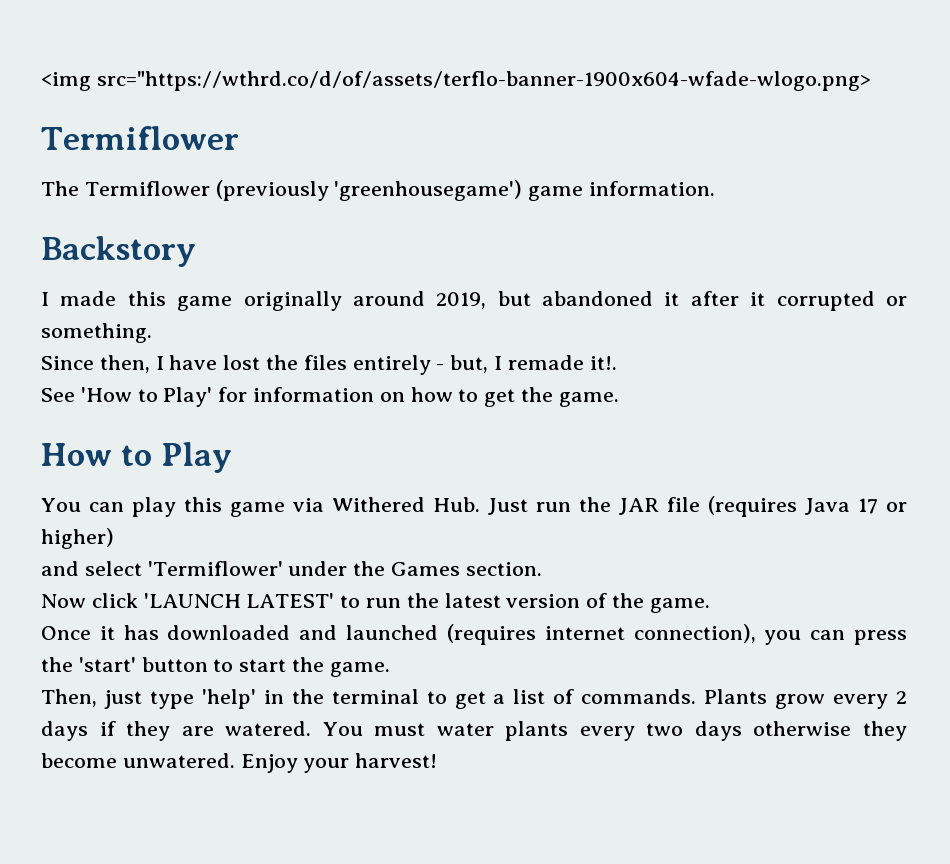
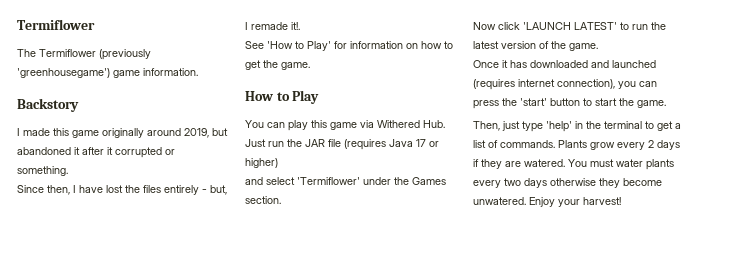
- <img src="https://wthrd.co/d/of/assets/terflo-banner-1900x604-wfade-wlogo.png>

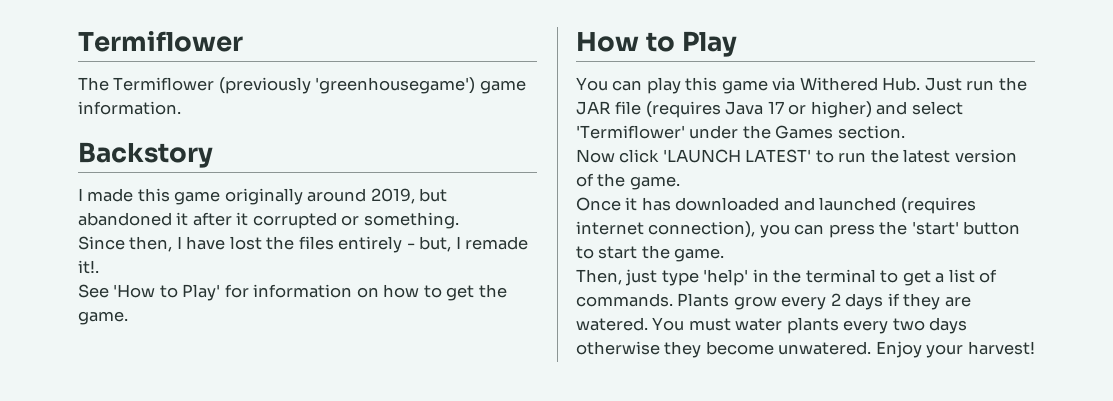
- You can play this game via Withered Hub. Just run the JAR file (requires Java 17 or higher)
- and select 'Termiflower' under the Games section.
+ You can play this game via Withered Hub. Just run the JAR file (requires Java 17 or higher) and select 'Termiflower' under the Games section.

